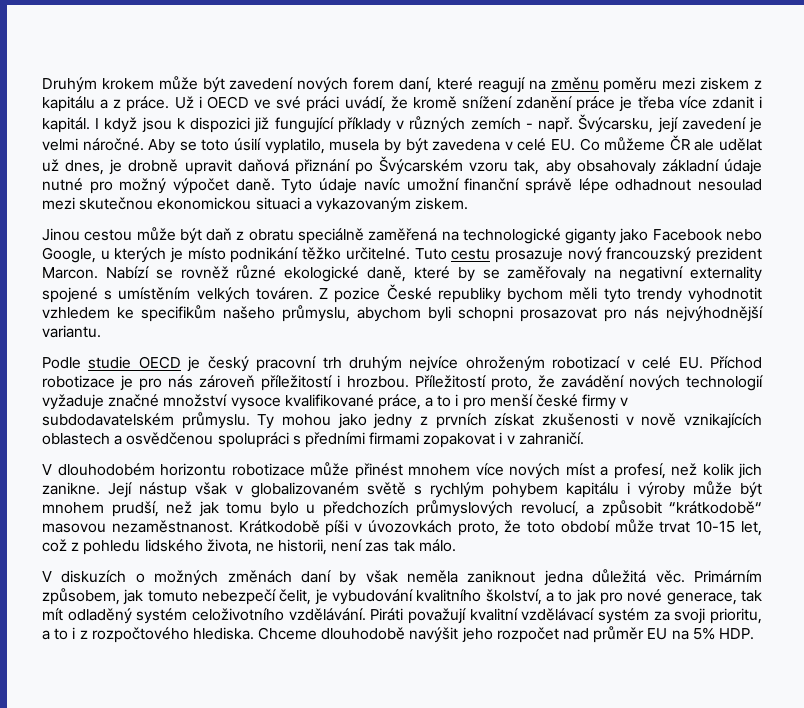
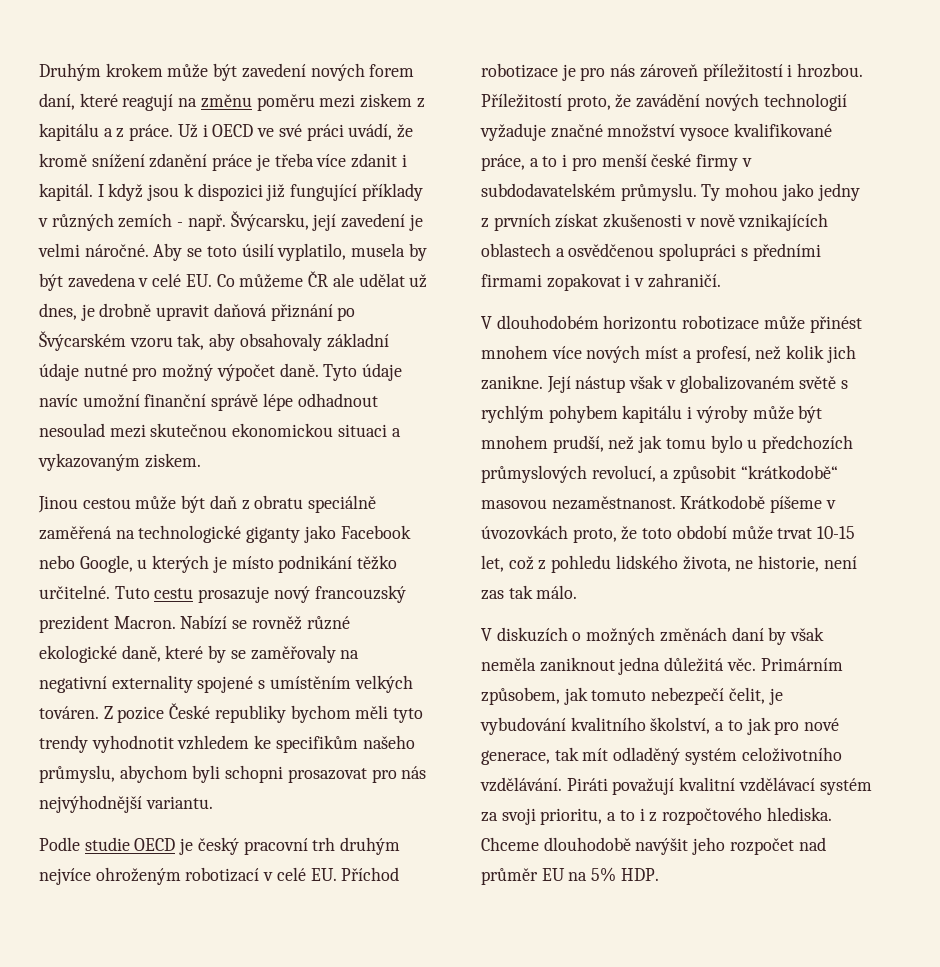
- Tuto cestu prosazuje nový francouzský prezident Marcon.
+ Tuto cestu prosazuje nový francouzský prezident Macron.
- Krátkodobě píši v úvozovkách proto, že toto období může trvat 10-15 let, což z pohledu lidského života, ne historii, není zas tak málo.
+ Krátkodobě píšeme v úvozovkách proto, že toto období může trvat 10-15 let, což z pohledu lidského života, ne historie, není zas tak málo.

